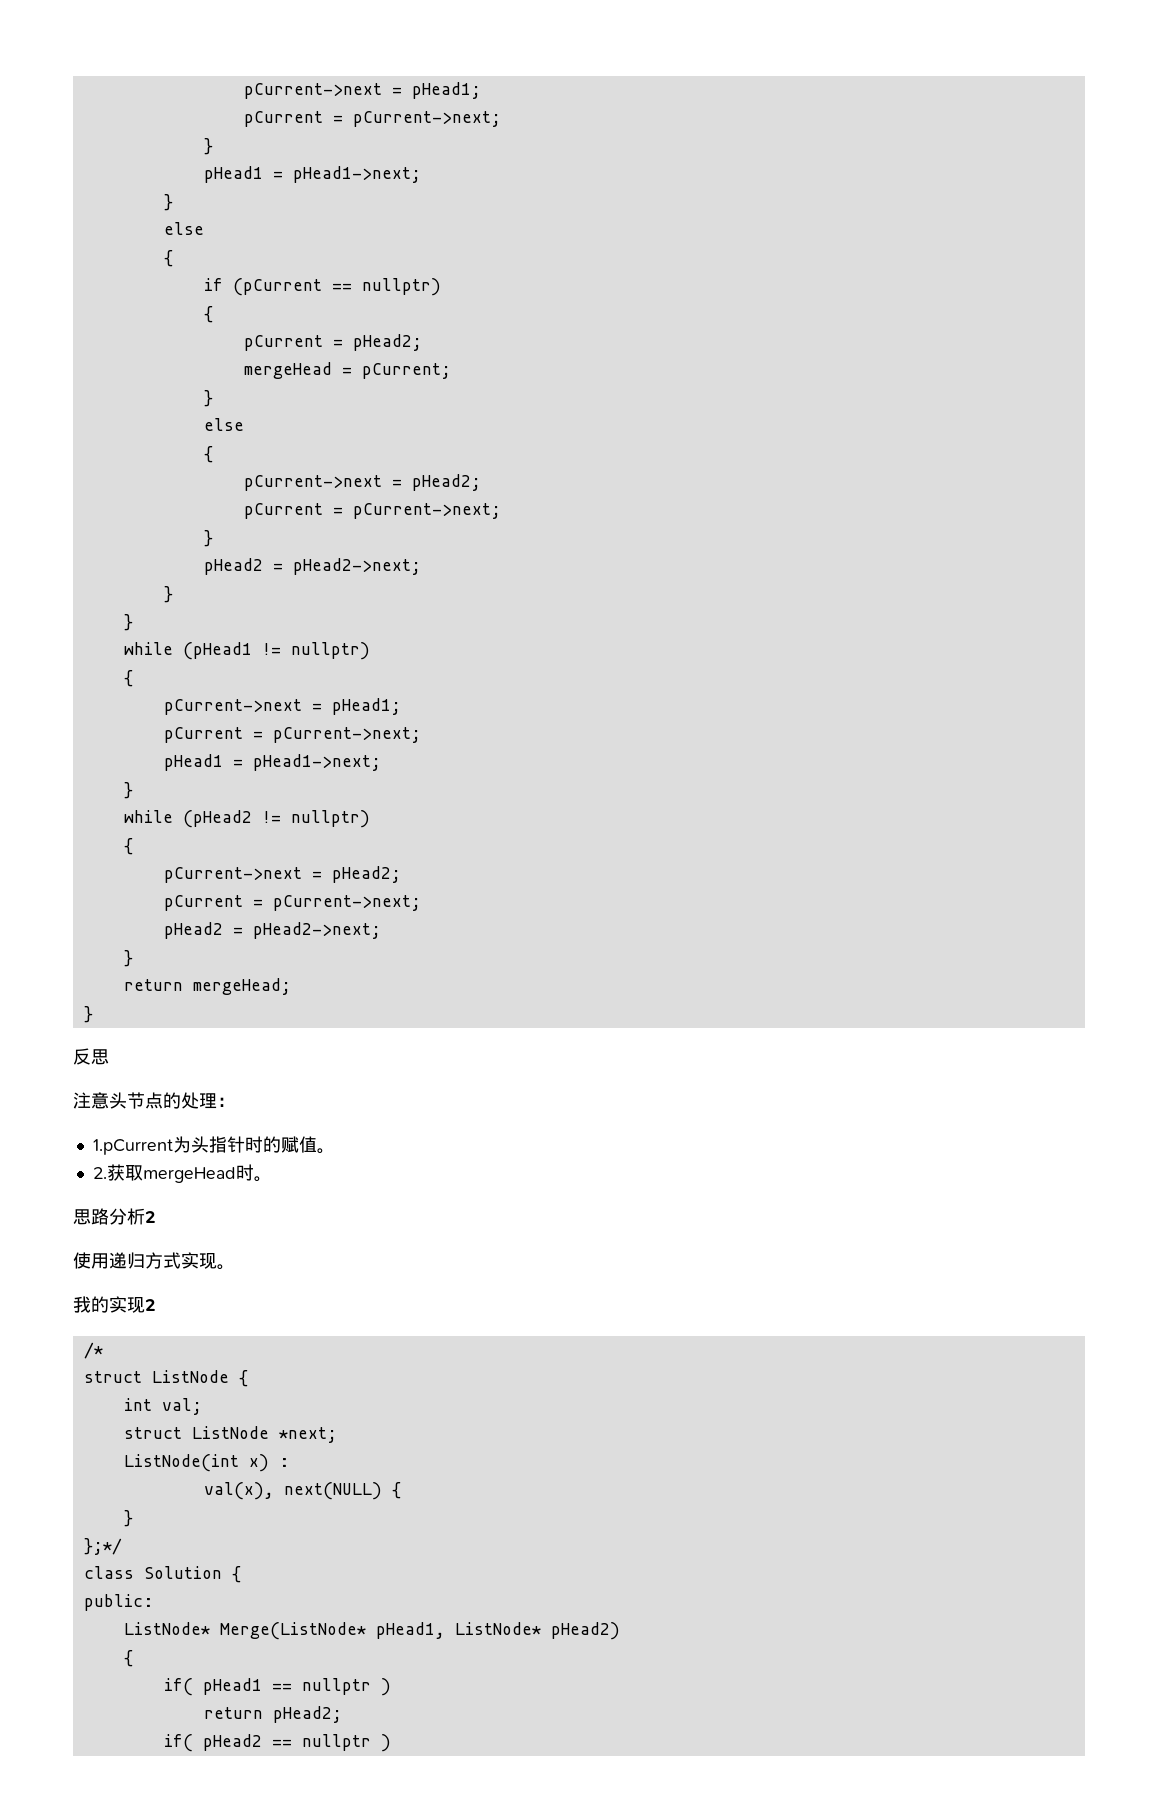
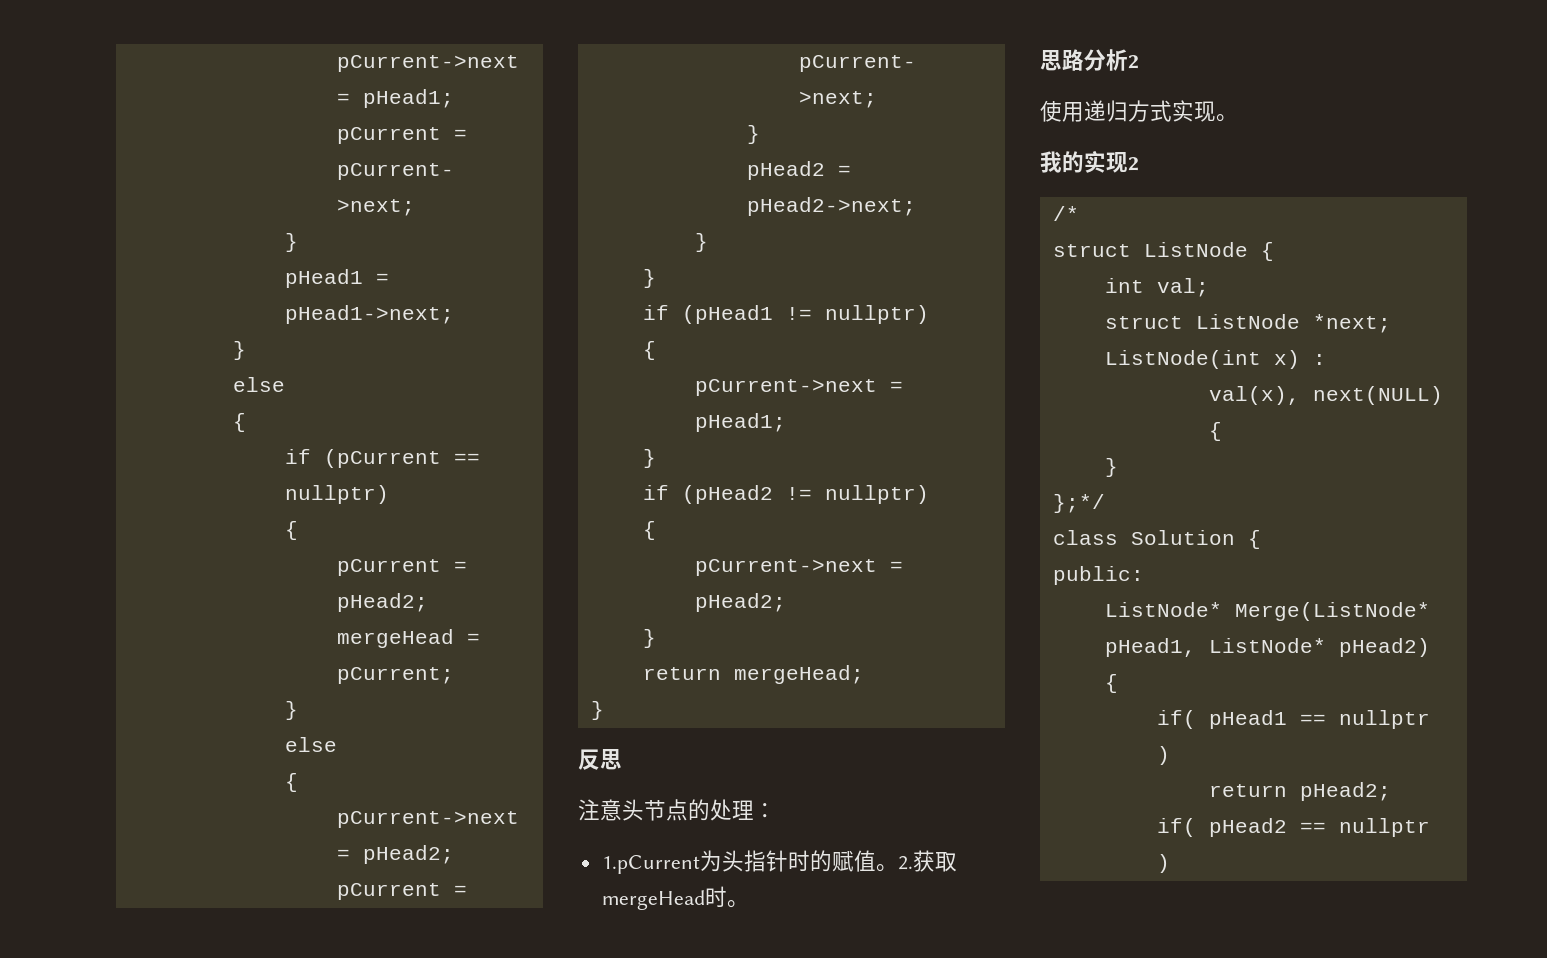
- while (pHead1 != nullptr)
+ if (pHead1 != nullptr)
  {
  pCurrent->next = pHead1;
- pCurrent = pCurrent->next;
- pHead1 = pHead1->next;
  }
- while (pHead2 != nullptr)
+ if (pHead2 != nullptr)
  {
  pCurrent->next = pHead2;
- pCurrent = pCurrent->next;
- pHead2 = pHead2->next;
- 1.pCurrent为头指针时的赋值。
- 2.获取mergeHead时。
+ 1.pCurrent为头指针时的赋值。2.获取mergeHead时。

